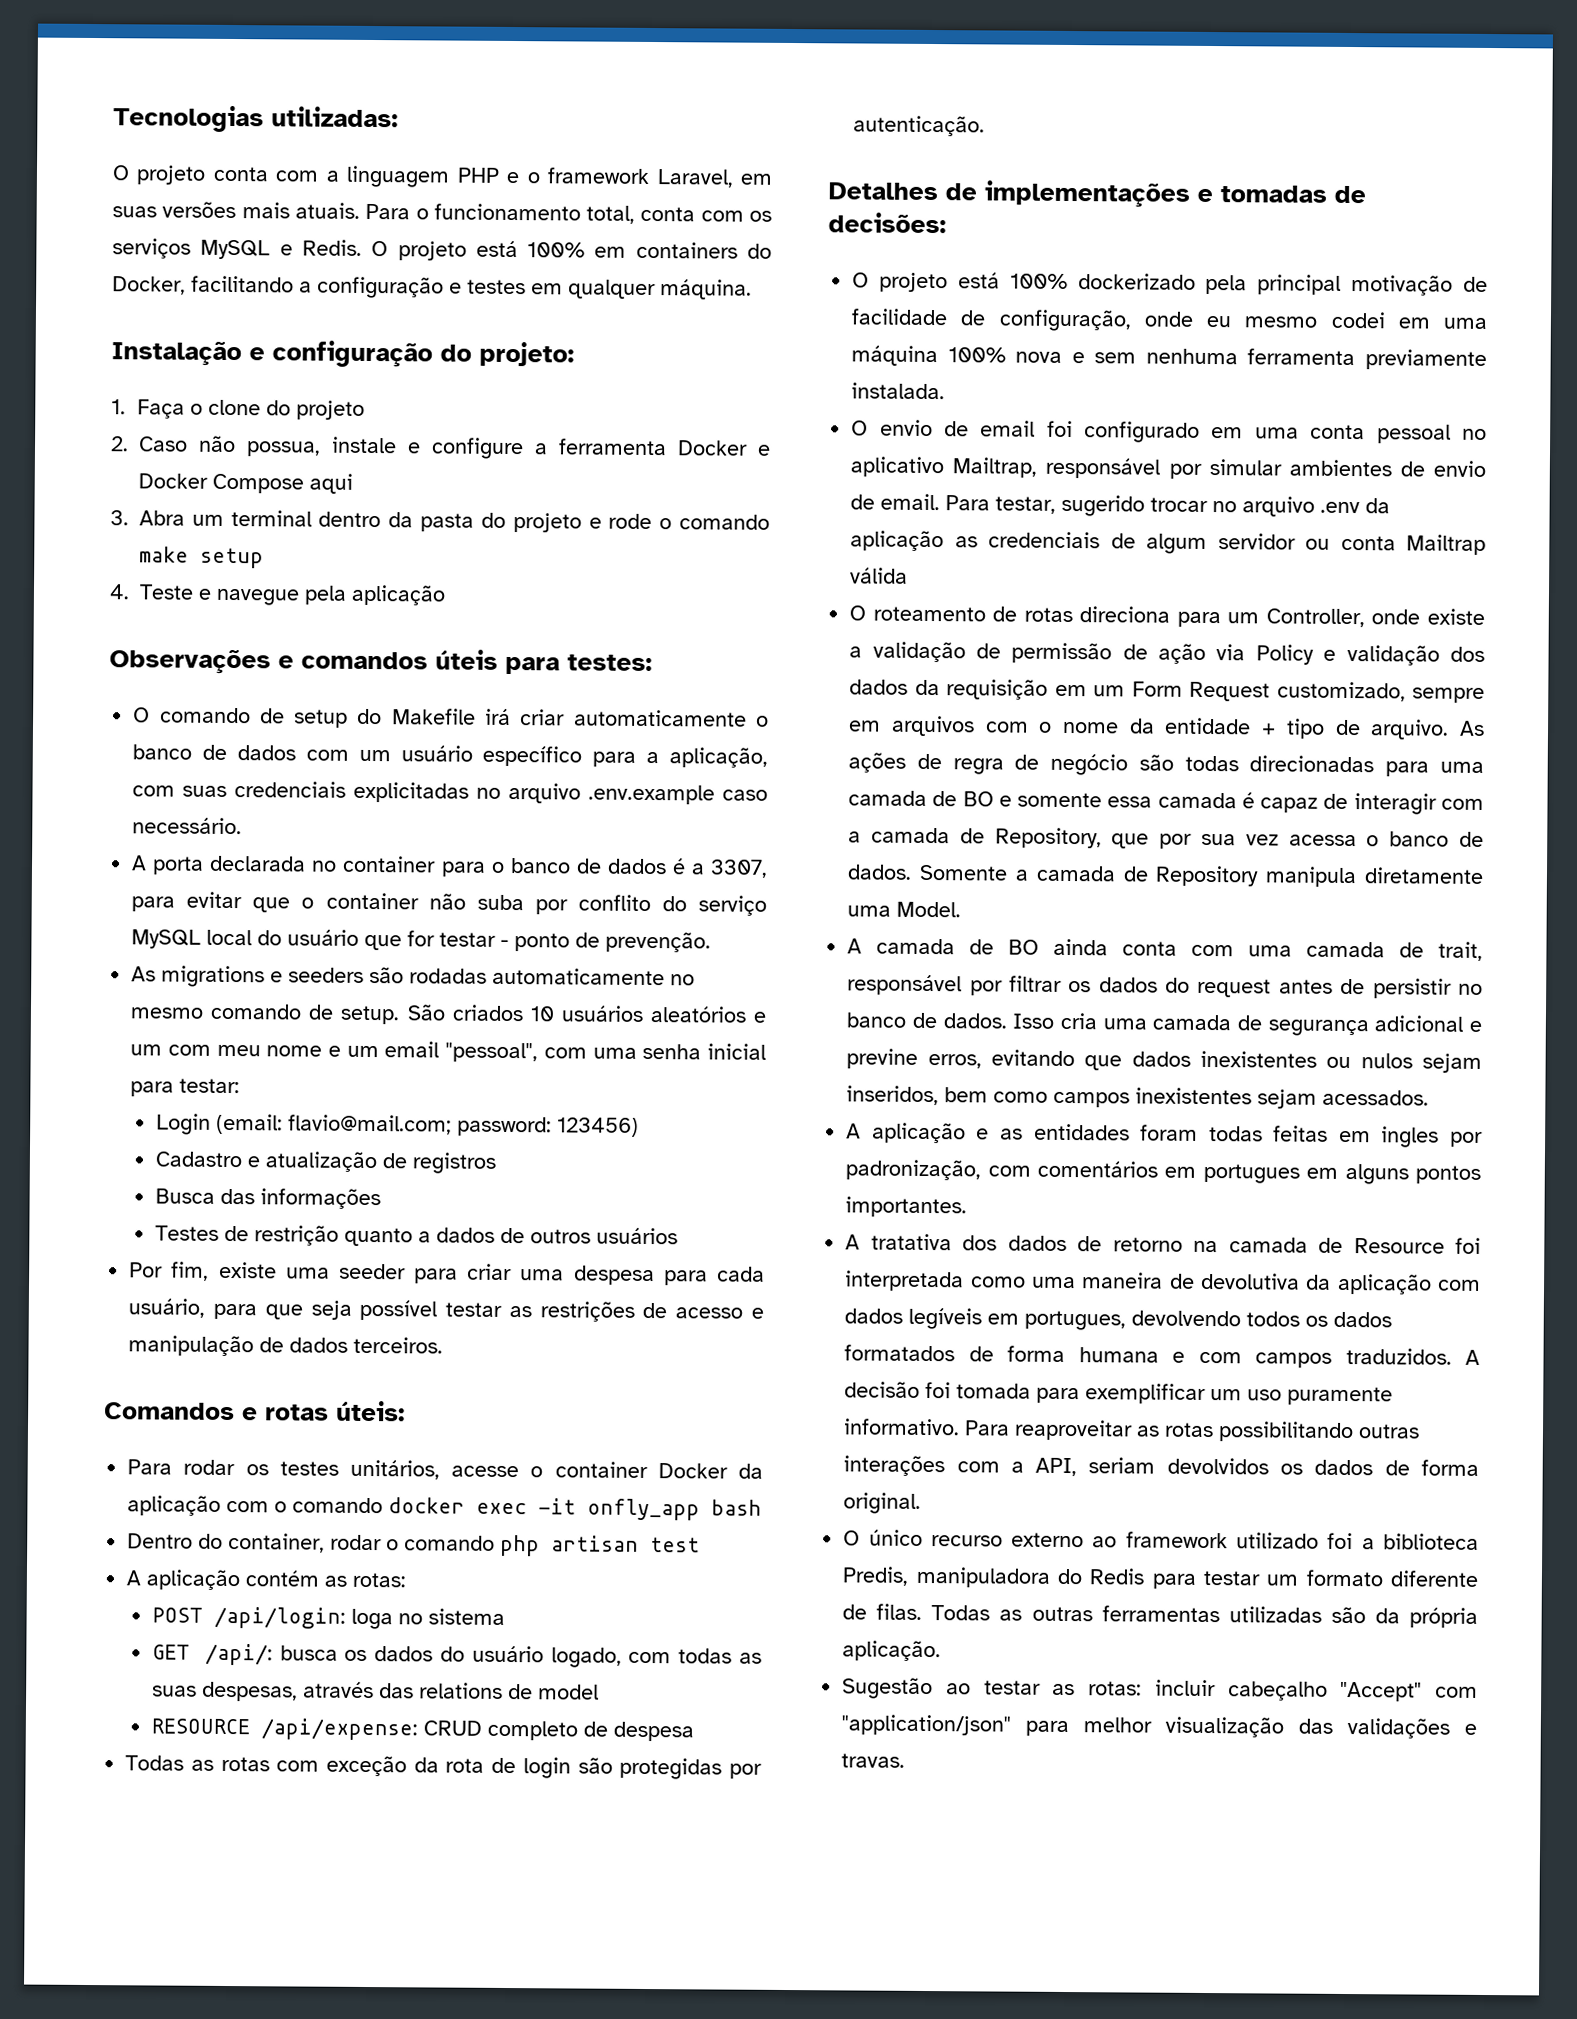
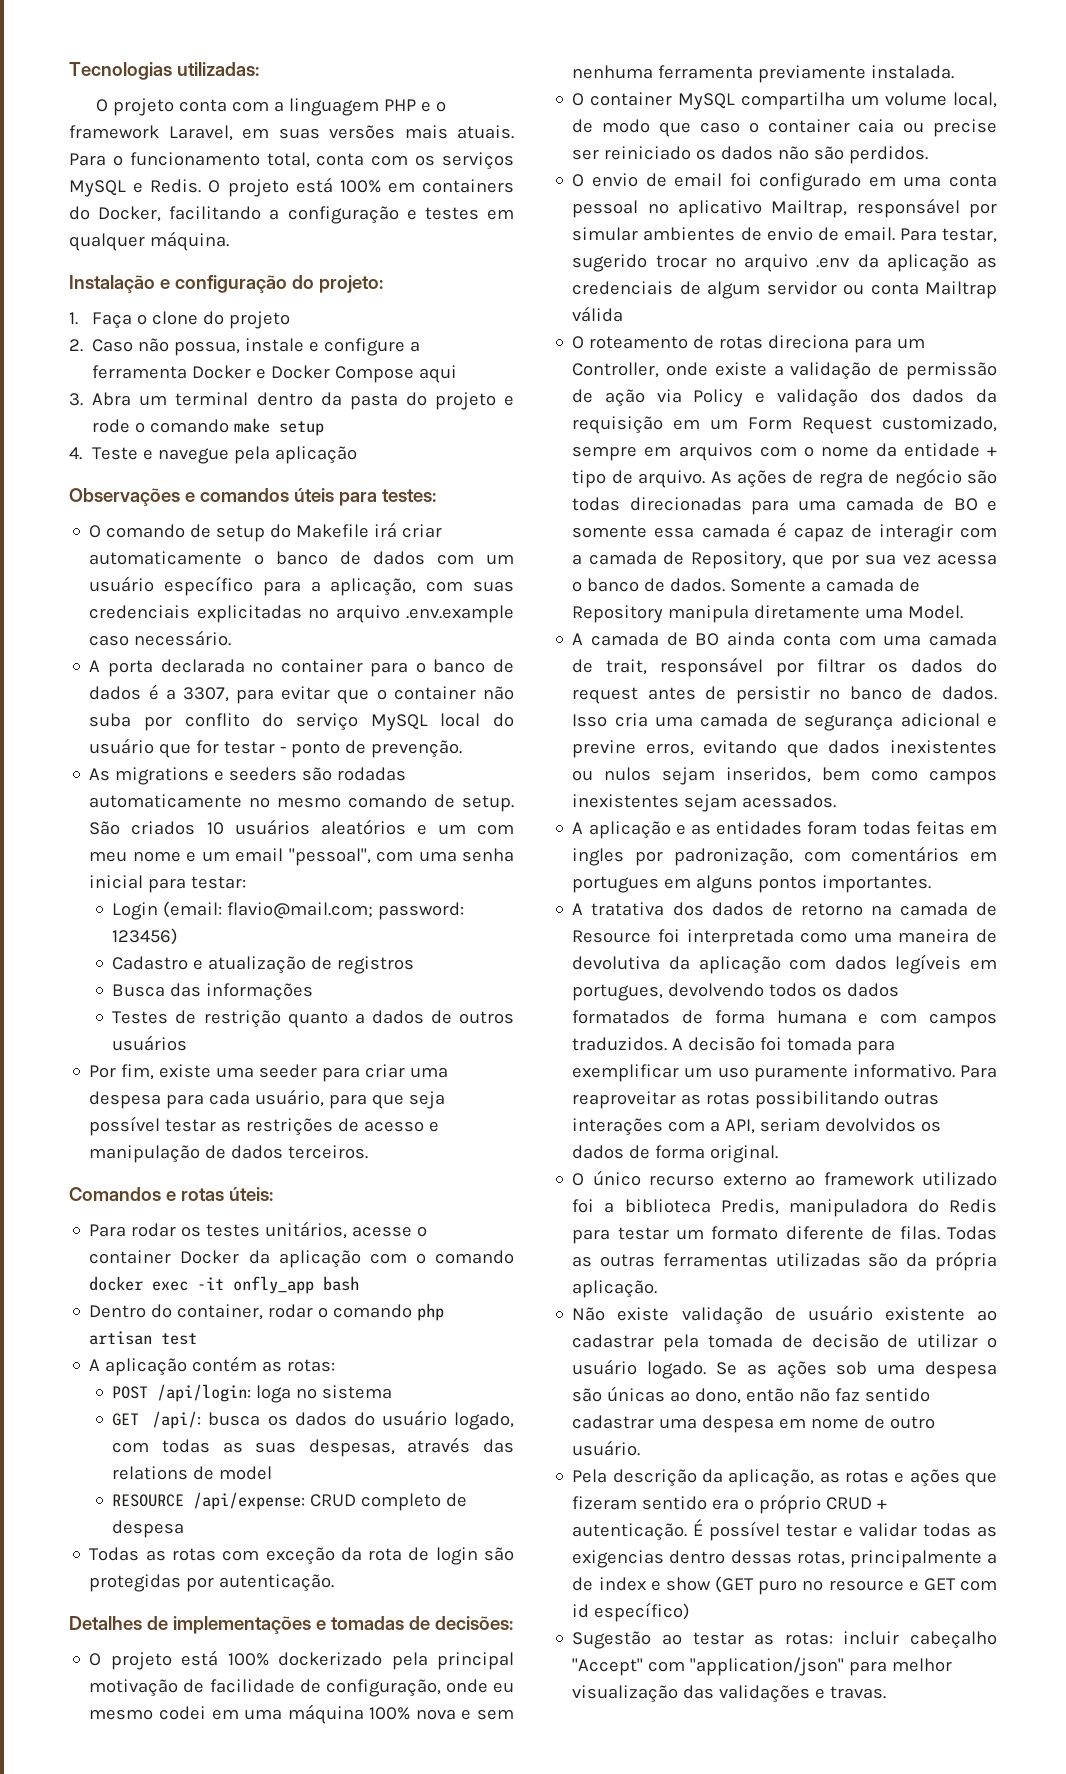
+ O container MySQL compartilha um volume local, de modo que caso o container caia ou precise ser reiniciado os dados não são perdidos.
+ Não existe validação de usuário existente ao cadastrar pela tomada de decisão de utilizar o usuário logado. Se as ações sob uma despesa são únicas ao dono, então não faz sentido cadastrar uma despesa em nome de outro usuário.
+ Pela descrição da aplicação, as rotas e ações que fizeram sentido era o próprio CRUD + autenticação. É possível testar e validar todas as exigencias dentro dessas rotas, principalmente a de index e show (GET puro no resource e GET com id específico)

